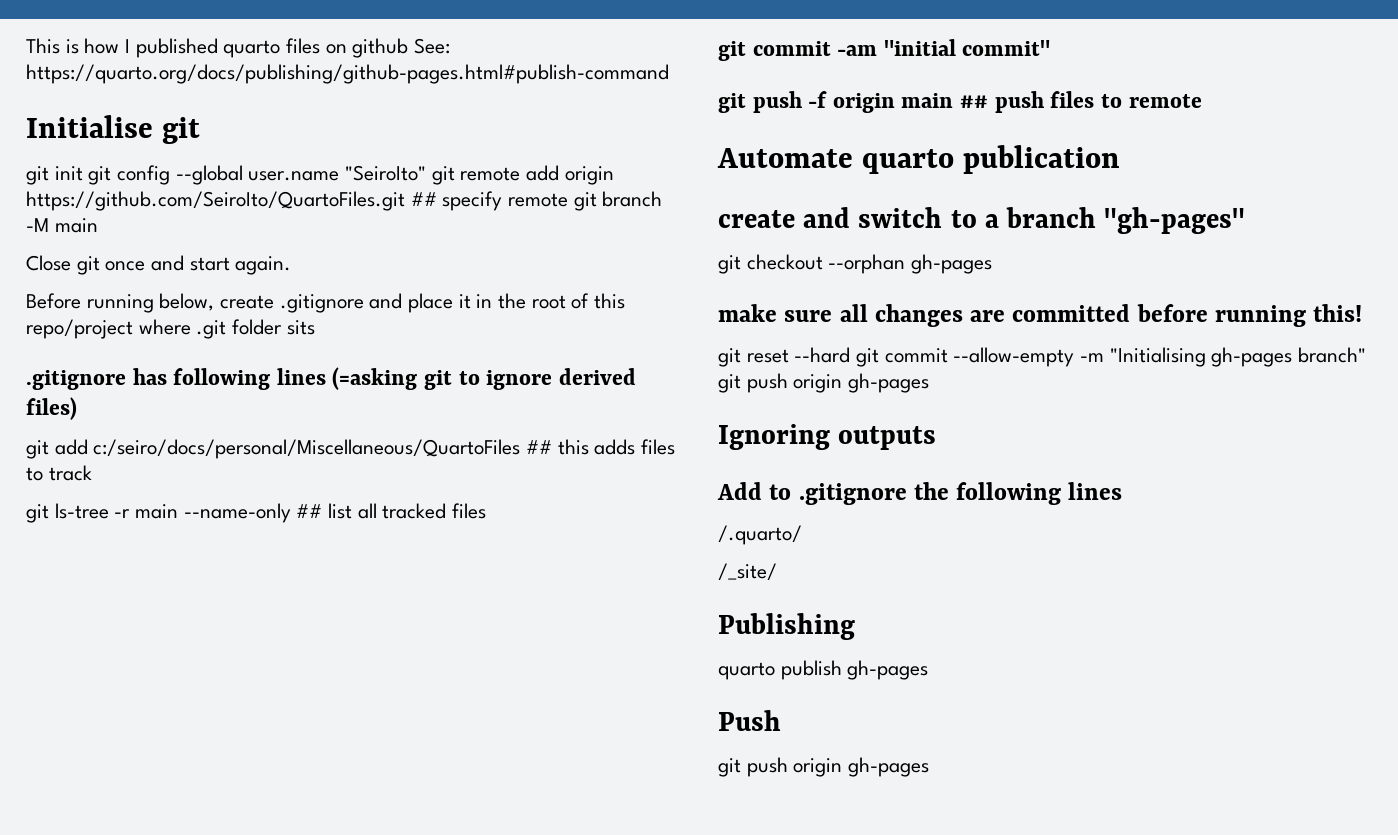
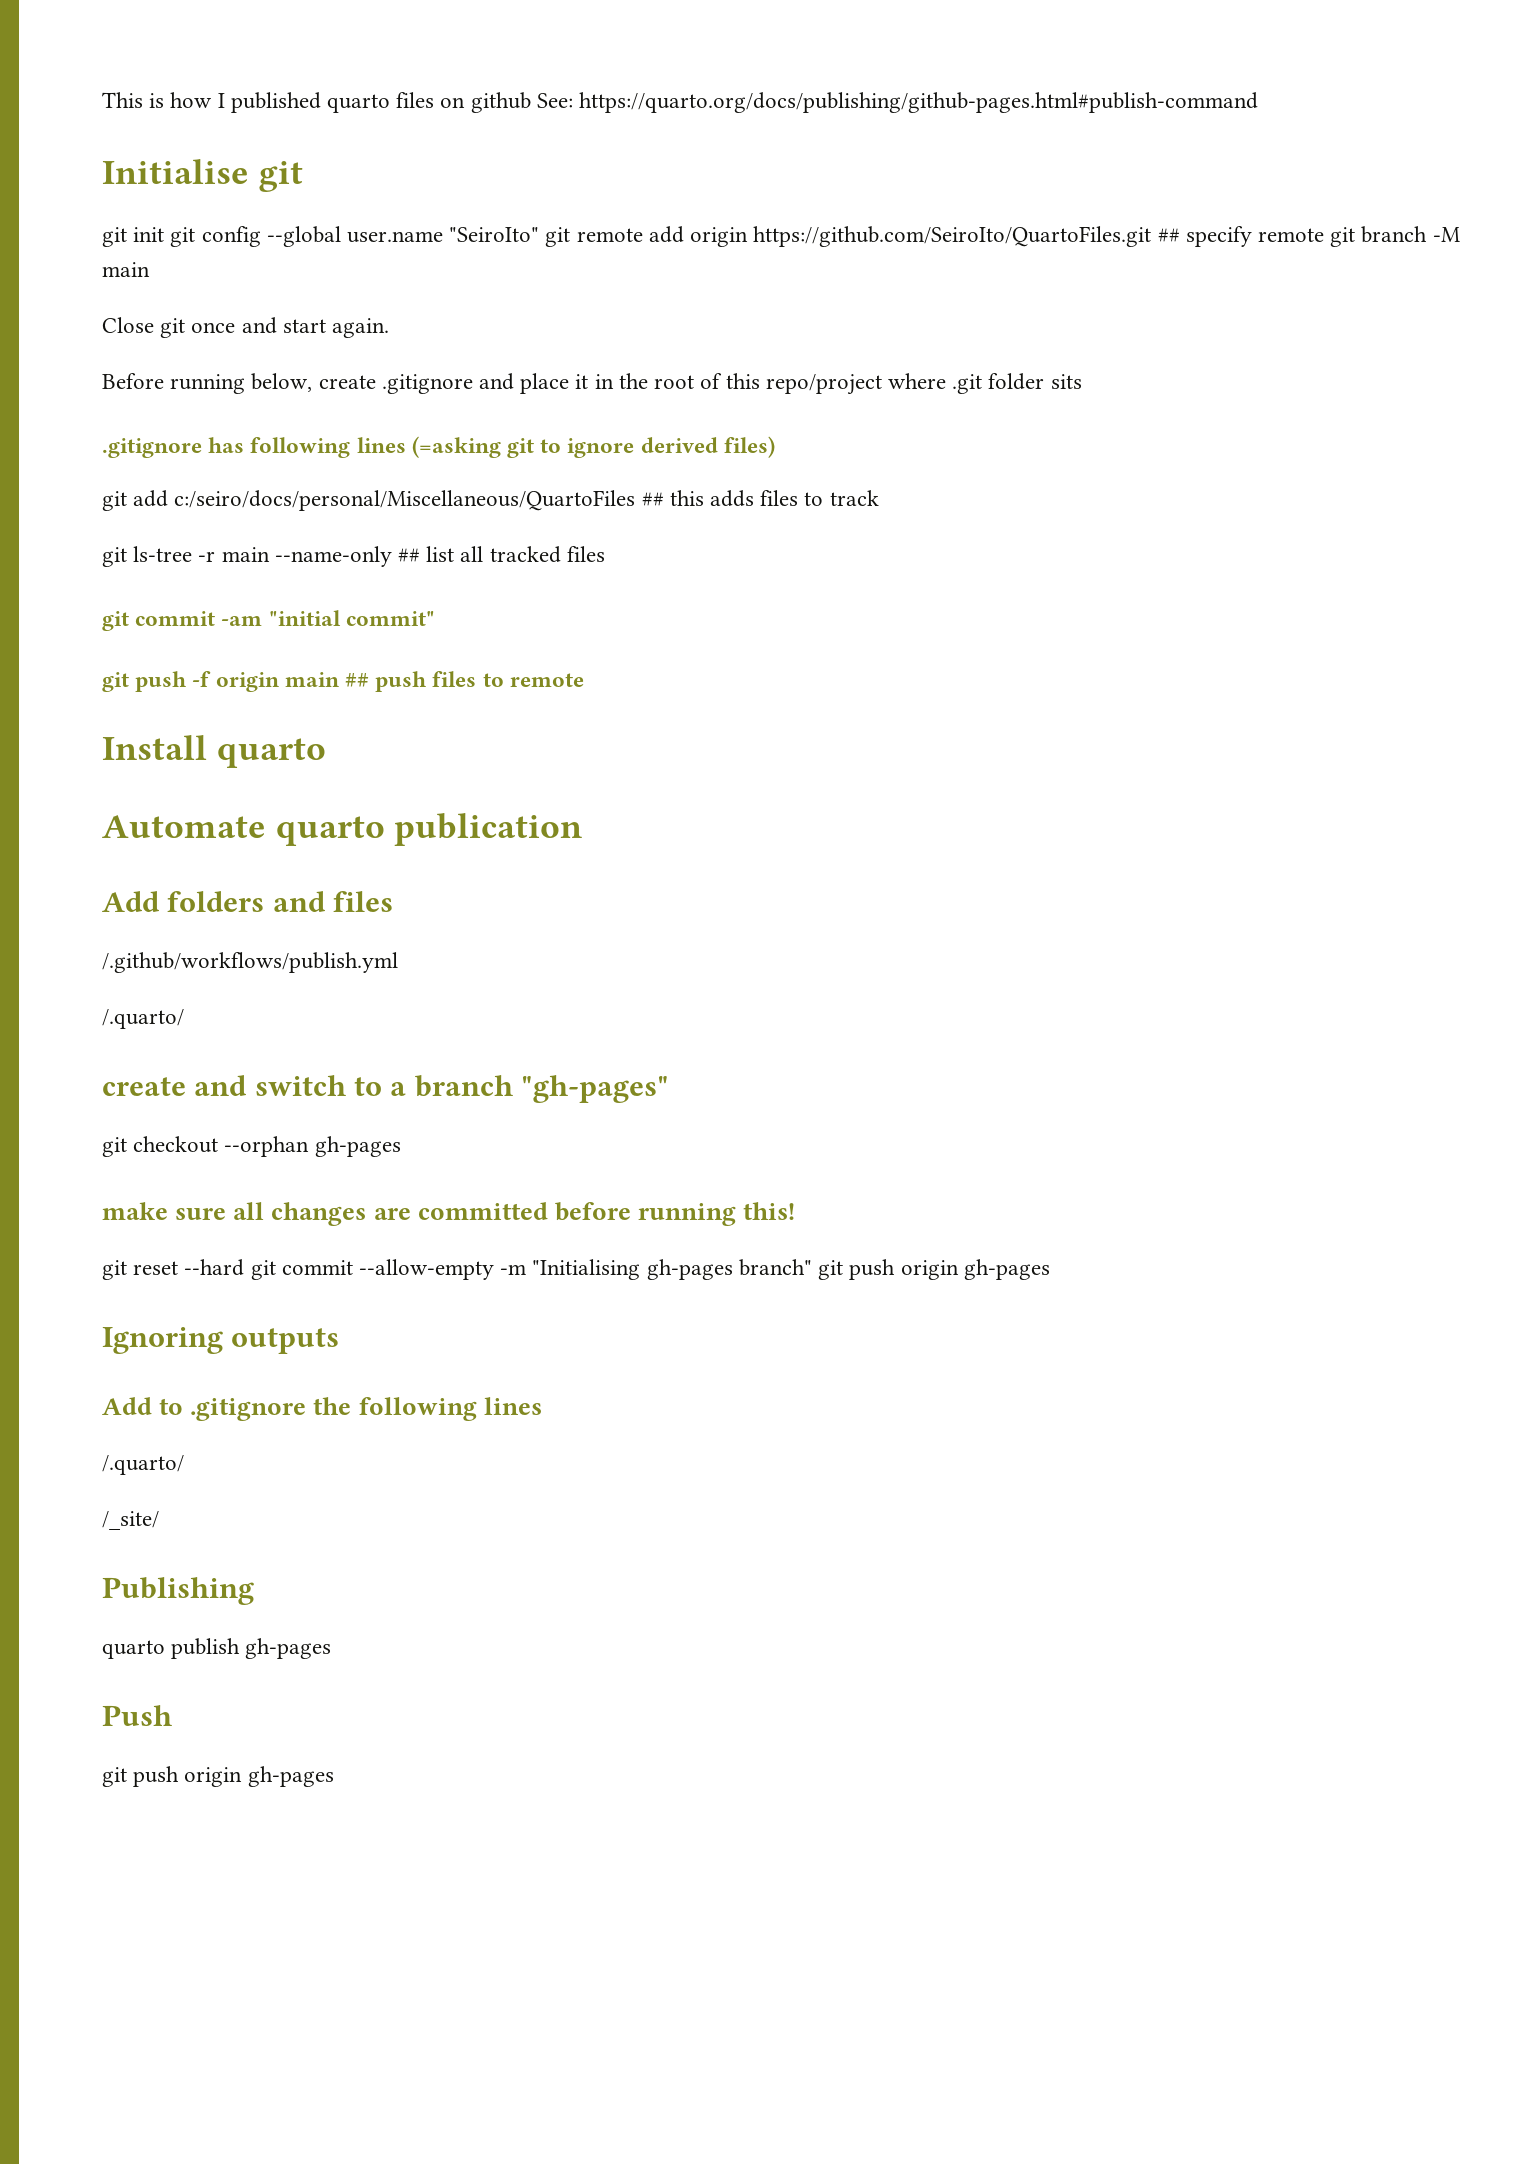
+ Install quarto
+ Add folders and files
+ /.github/workflows/publish.yml
+ /.quarto/

